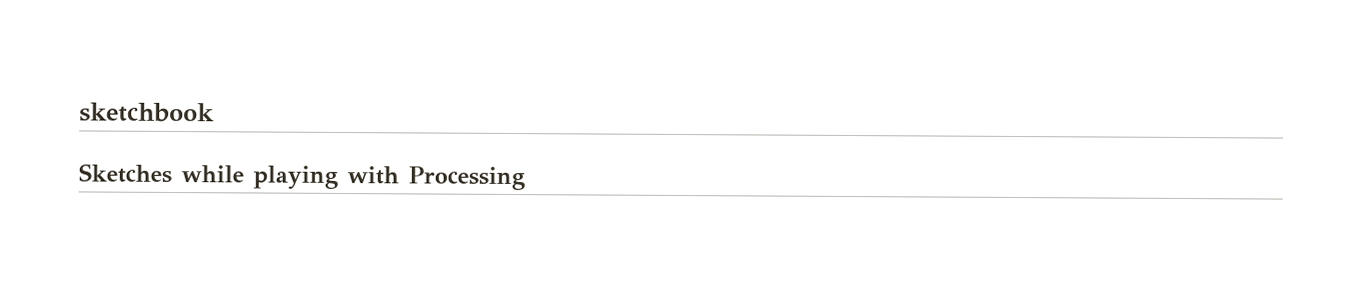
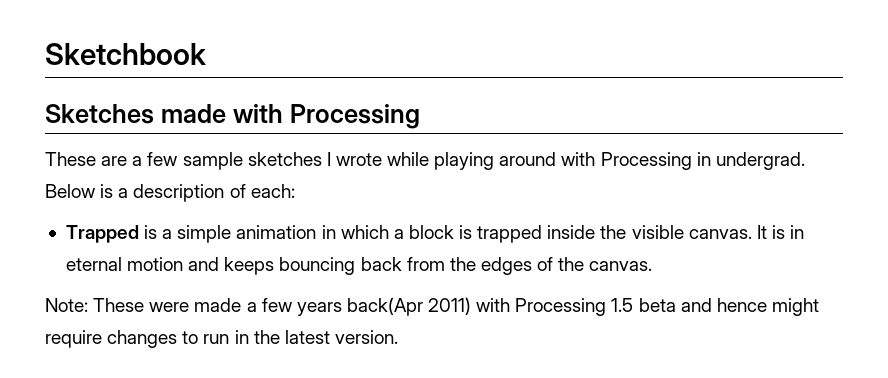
- sketchbook
+ Sketchbook
- Sketches while playing with Processing
+ Sketches made with Processing
+ These are a few sample sketches I wrote while playing around with Processing in undergrad. Below is a description of each:
+ Trapped is a simple animation in which a block is trapped inside the visible canvas. It is in eternal motion and keeps bouncing back from the edges of the canvas.
+ Note: These were made a few years back(Apr 2011) with Processing 1.5 beta and hence might require changes to run in the latest version.

